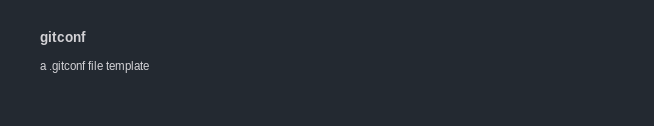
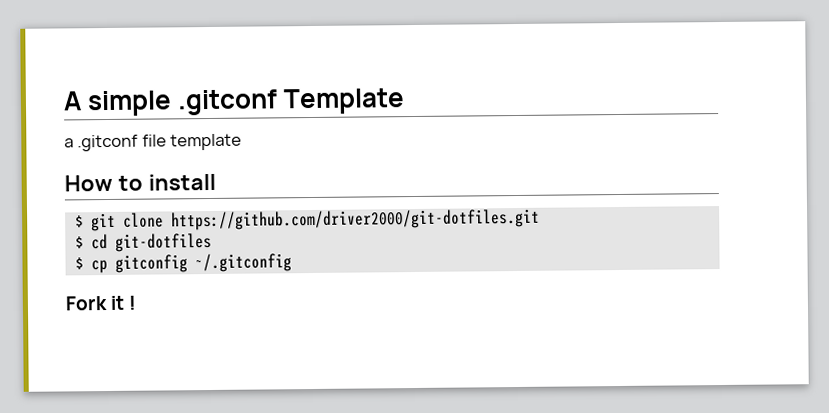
- gitconf
+ A simple .gitconf Template
+ How to install
+ $ git clone https://github.com/driver2000/git-dotfiles.git
+ $ cd git-dotfiles
+ $ cp gitconfig ~/.gitconfig
+ Fork it !

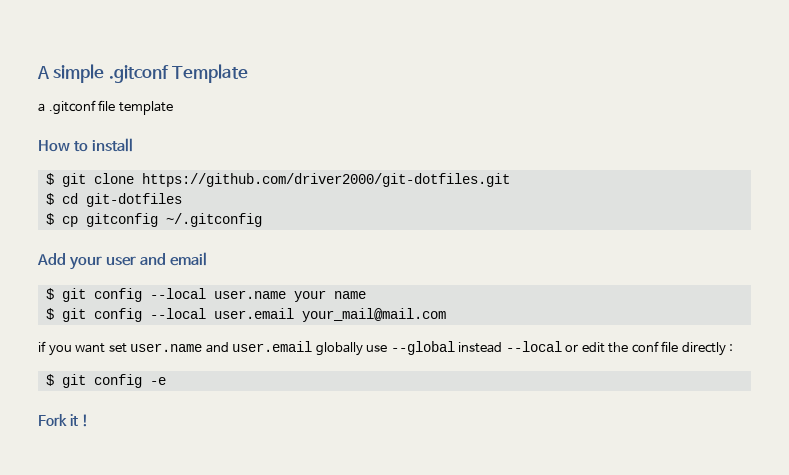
+ Add your user and email
+ $ git config --local user.name your name
+ $ git config --local user.email your_mail@mail.com
+ if you want set user.name and user.email globally use --global instead --local or edit the conf file directly :
+ $ git config -e

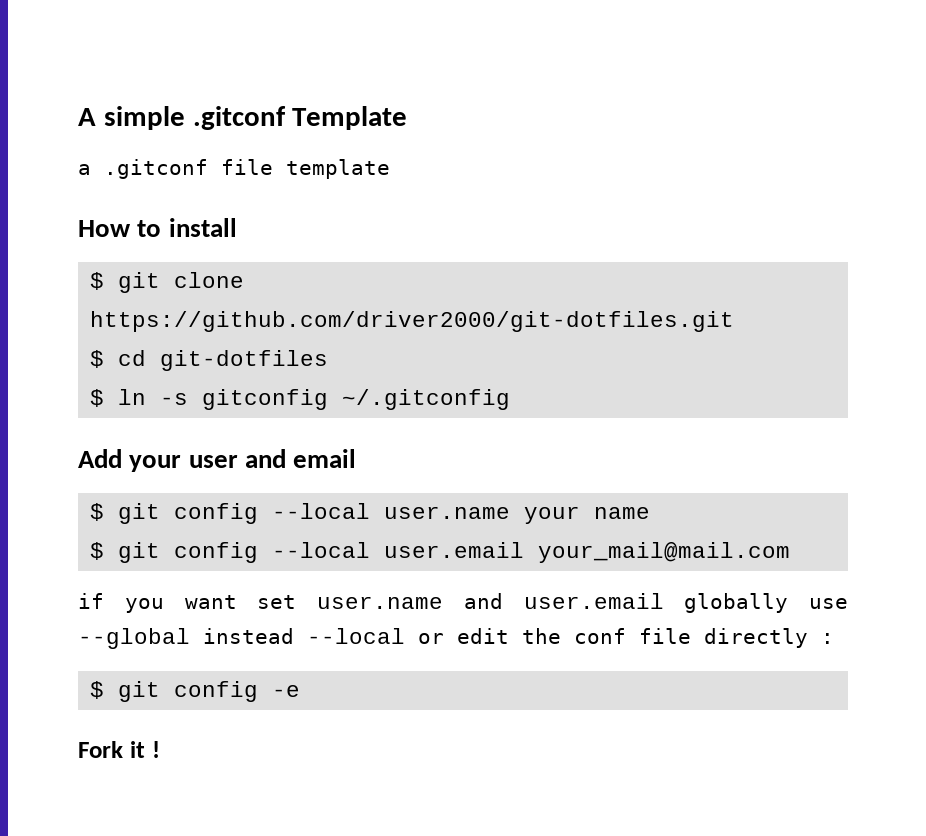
- $ cp gitconfig ~/.gitconfig
+ $ ln -s gitconfig ~/.gitconfig

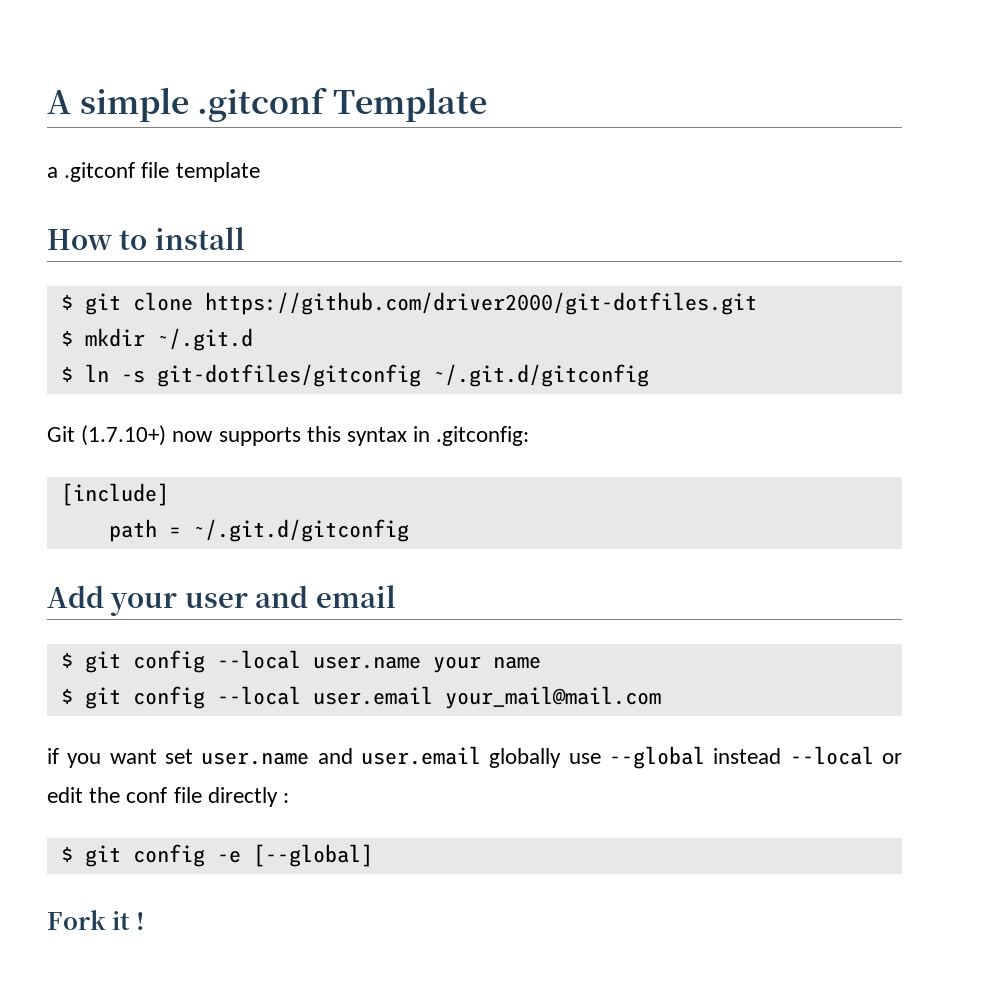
- $ cd git-dotfiles
+ $ mkdir ~/.git.d
- $ ln -s gitconfig ~/.gitconfig
+ $ ln -s git-dotfiles/gitconfig ~/.git.d/gitconfig
+ Git (1.7.10+) now supports this syntax in .gitconfig:
+ [include]
+ path = ~/.git.d/gitconfig
- $ git config -e
+ $ git config -e [--global]

